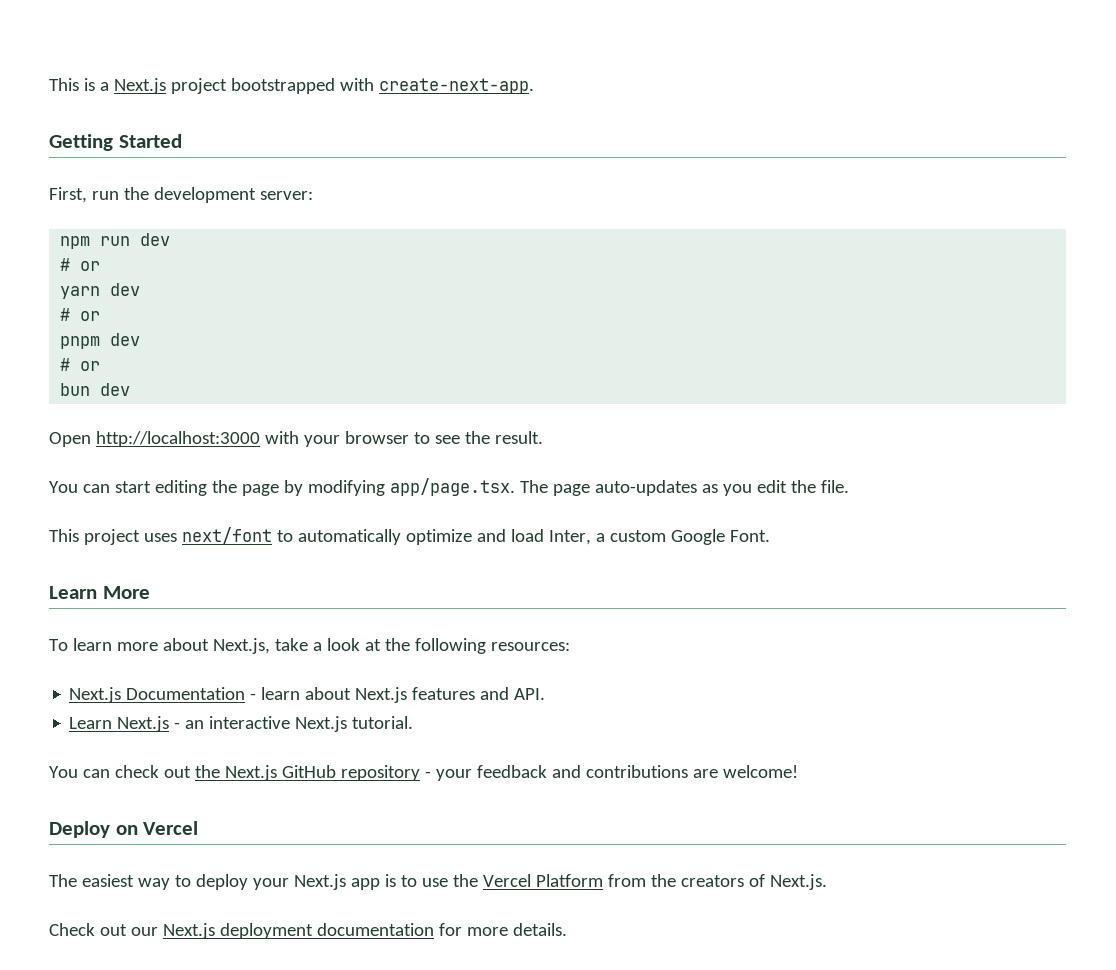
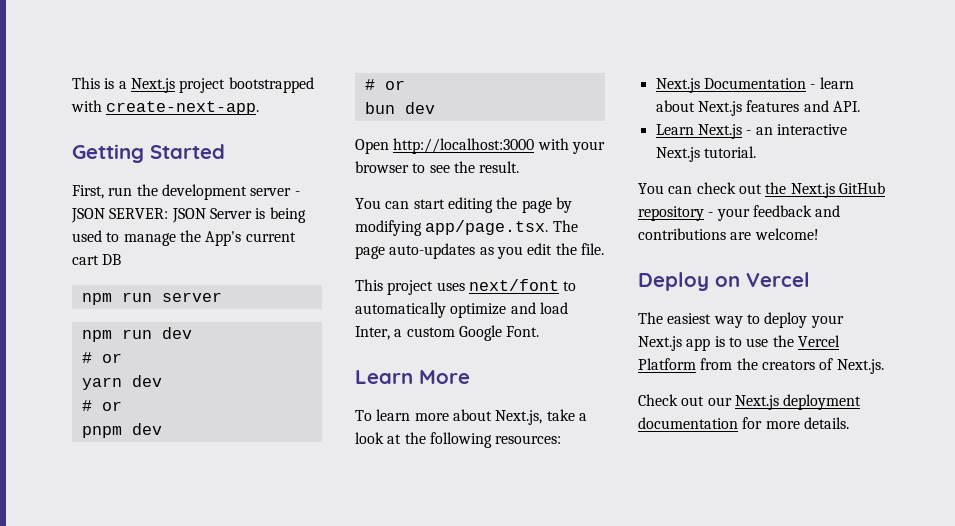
- First, run the development server:
+ First, run the development server - JSON SERVER: JSON Server is being used to manage the App's current cart DB
+ npm run server

